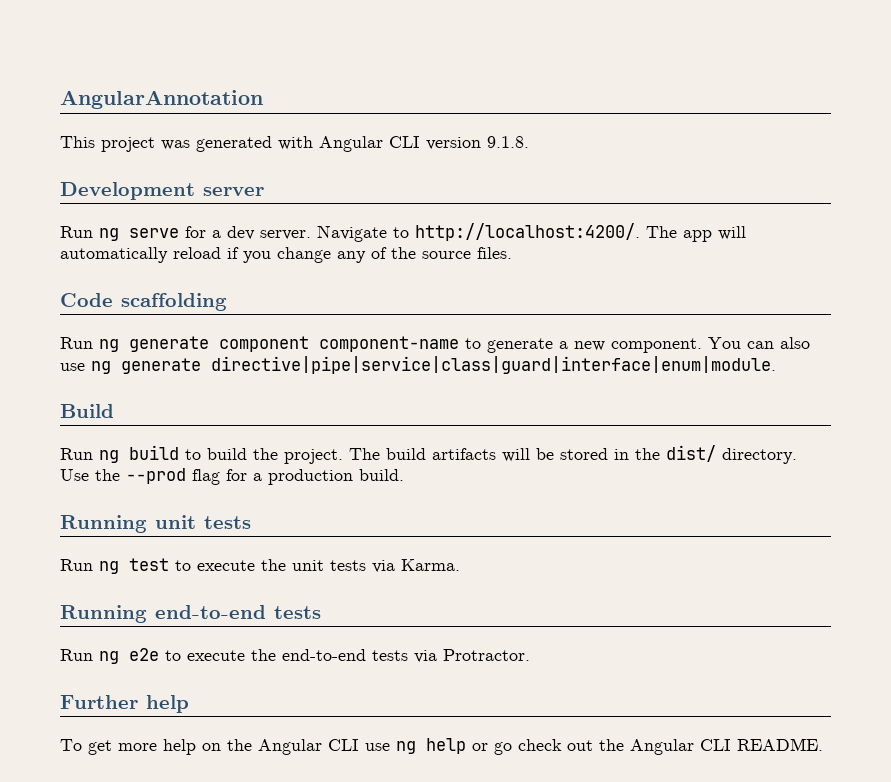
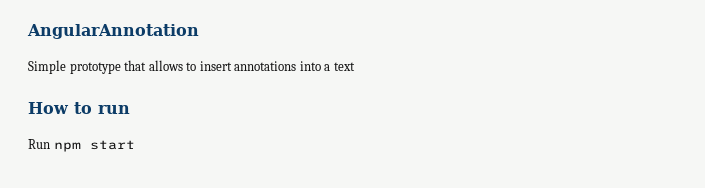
- This project was generated with Angular CLI version 9.1.8.
- Development server
- Run ng serve for a dev server. Navigate to http://localhost:4200/. The app will automatically reload if you change any of the source files.
- Code scaffolding
- Run ng generate component component-name to generate a new component. You can also use ng generate directive|pipe|service|class|guard|interface|enum|module.
- Build
- Run ng build to build the project. The build artifacts will be stored in the dist/ directory. Use the --prod flag for a production build.
- Running unit tests
- Run ng test to execute the unit tests via Karma.
- Running end-to-end tests
- Run ng e2e to execute the end-to-end tests via Protractor.
- Further help
- To get more help on the Angular CLI use ng help or go check out the Angular CLI README.
+ Simple prototype that allows to insert annotations into a text
+ How to run
+ Run npm start

